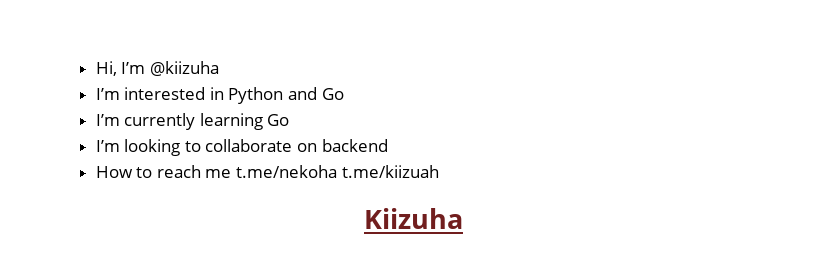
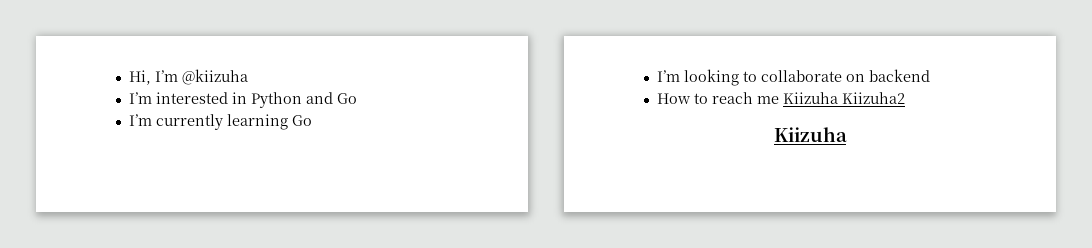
- How to reach me t.me/nekoha t.me/kiizuah
+ How to reach me Kiizuha Kiizuha2

